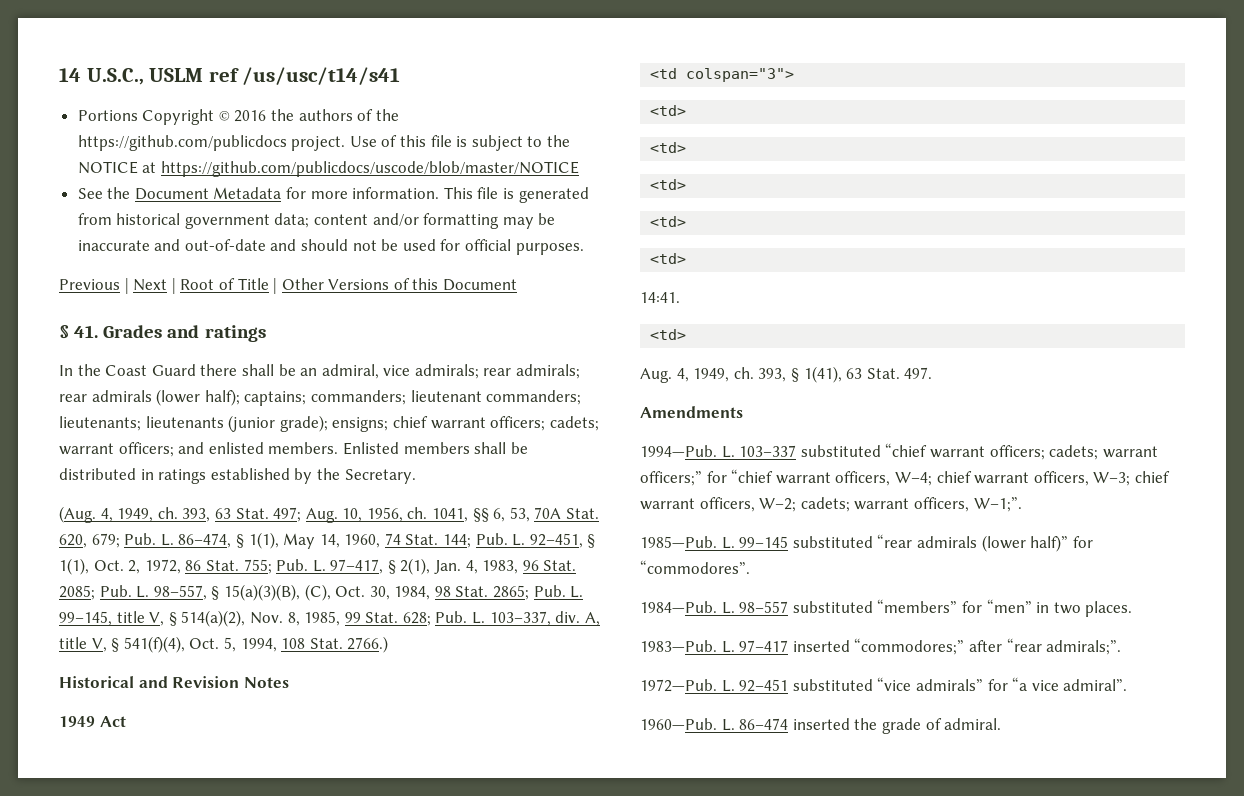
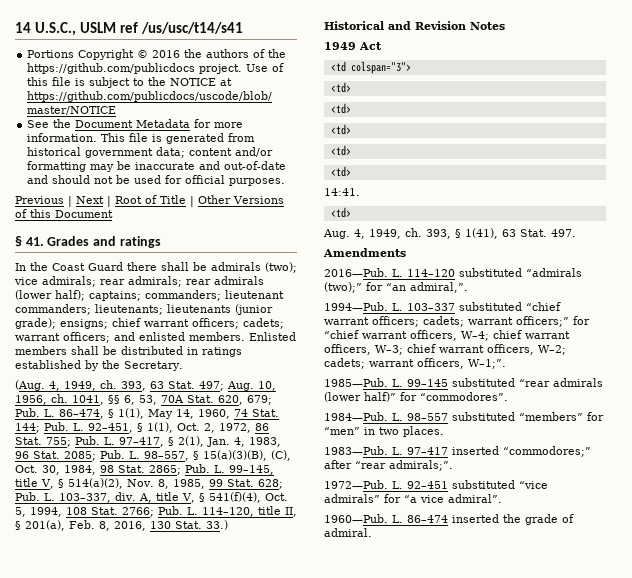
- In the Coast Guard there shall be an admiral, vice admirals; rear admirals; rear admirals (lower half); captains; commanders; lieutenant commanders; lieutenants; lieutenants (junior grade); ensigns; chief warrant officers; cadets; warrant officers; and enlisted members.
+ In the Coast Guard there shall be admirals (two); vice admirals; rear admirals; rear admirals (lower half); captains; commanders; lieutenant commanders; lieutenants; lieutenants (junior grade); ensigns; chief warrant officers; cadets; warrant officers; and enlisted members.
- 2766.)
+ 2766; Pub. L. 114–120, title II, § 201(a), Feb. 8, 2016, 130 Stat. 33.)
+ 2016—Pub. L. 114–120 substituted “admirals (two);” for “an admiral,”.

